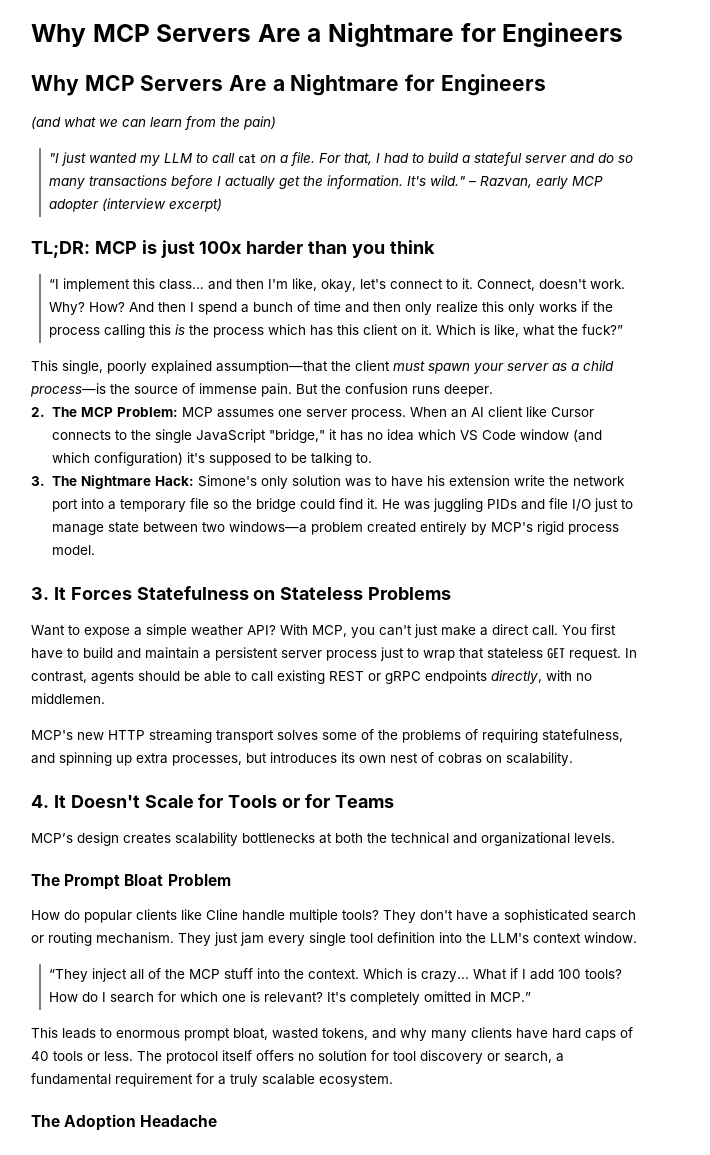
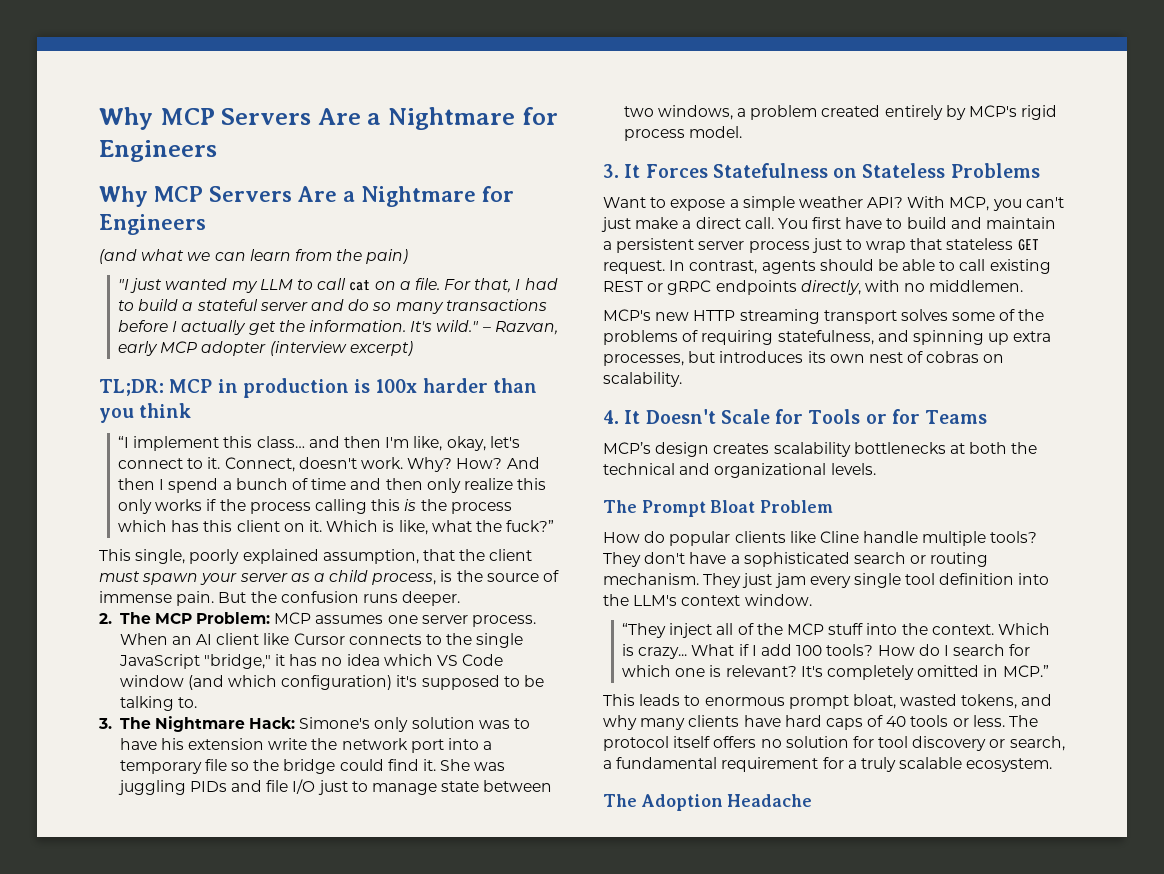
- TL;DR: MCP is just 100x harder than you think
+ TL;DR: MCP in production is 100x harder than you think
- This single, poorly explained assumption—that the client must spawn your server as a child process—is the source of immense pain.
+ This single, poorly explained assumption, that the client must spawn your server as a child process, is the source of immense pain.
- He was juggling PIDs and file I/O just to manage state between two windows—a problem created entirely by MCP's rigid process model.
+ She was juggling PIDs and file I/O just to manage state between two windows, a problem created entirely by MCP's rigid process model.

